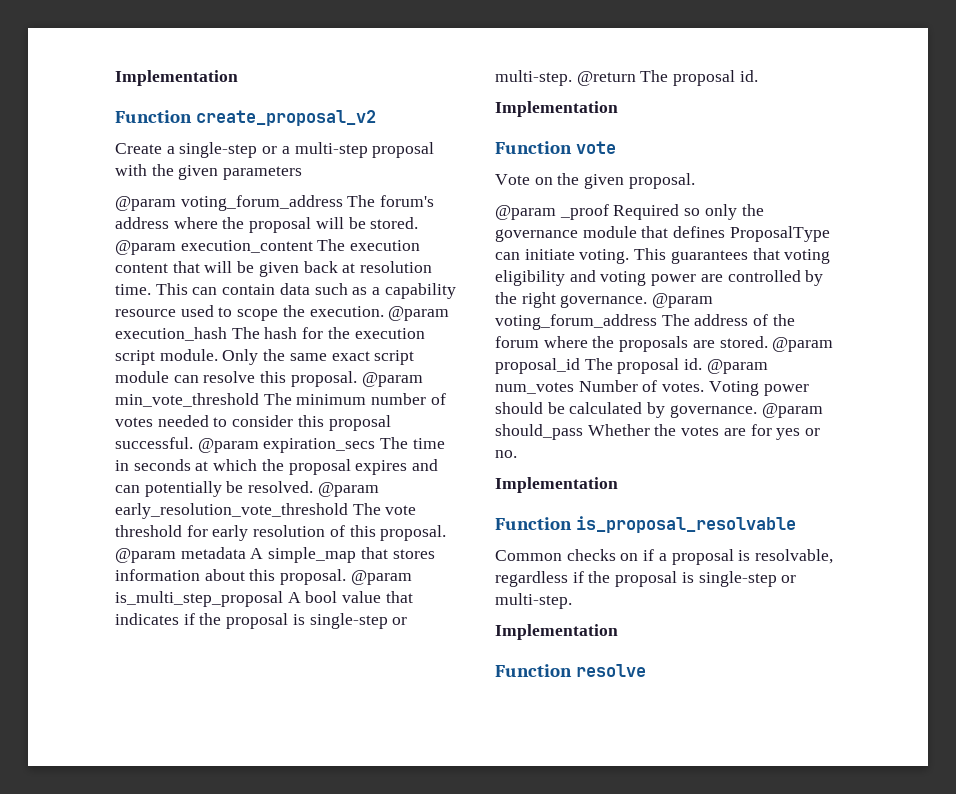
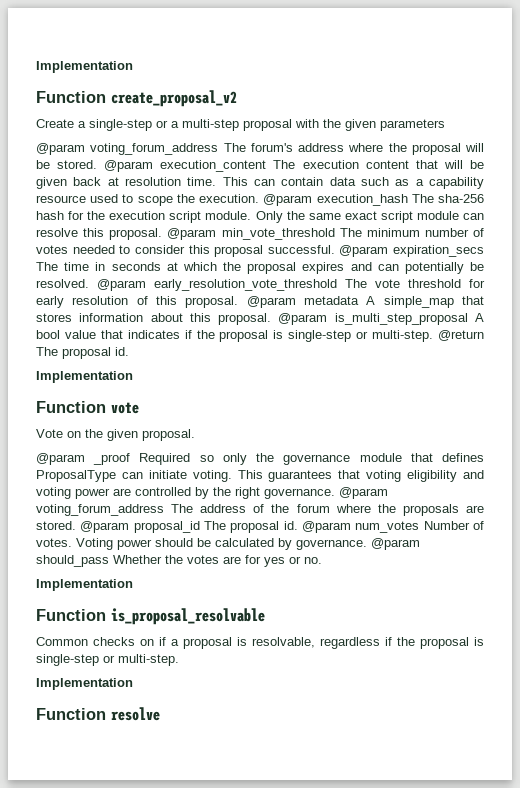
- @param execution_hash The hash for the execution script module.
+ @param execution_hash The sha-256 hash for the execution script module.

